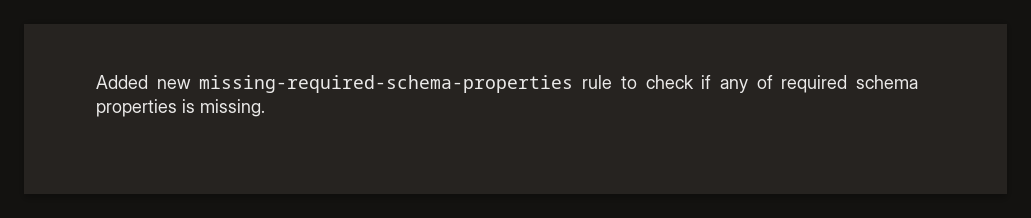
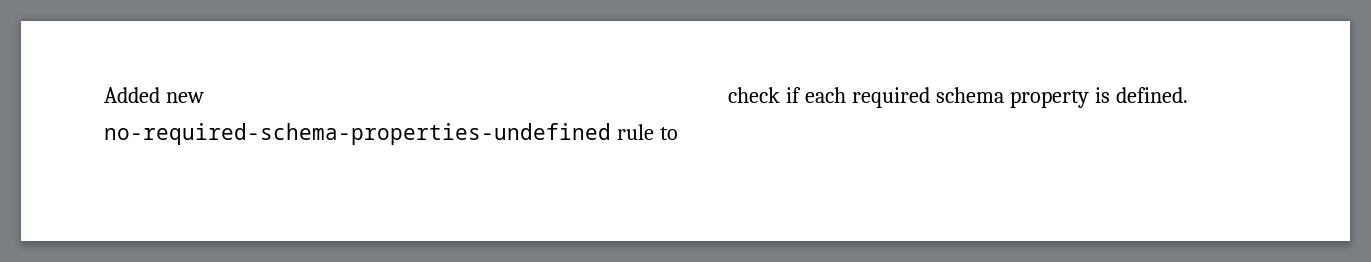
- Added new missing-required-schema-properties rule to check if any of required schema properties is missing.
+ Added new no-required-schema-properties-undefined rule to check if each required schema property is defined.

